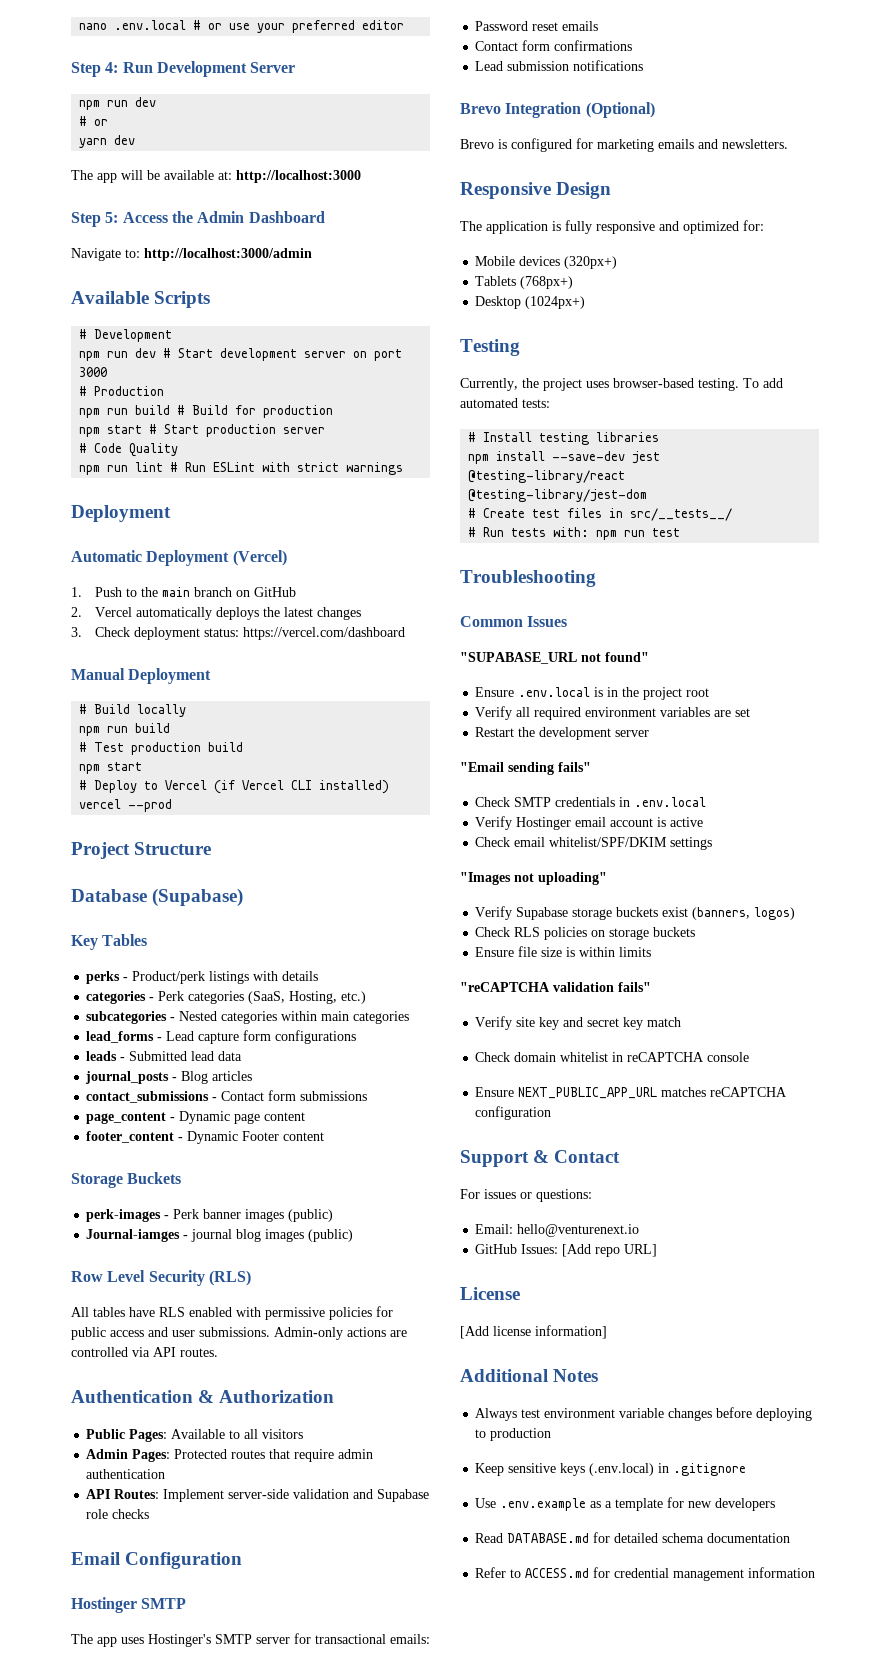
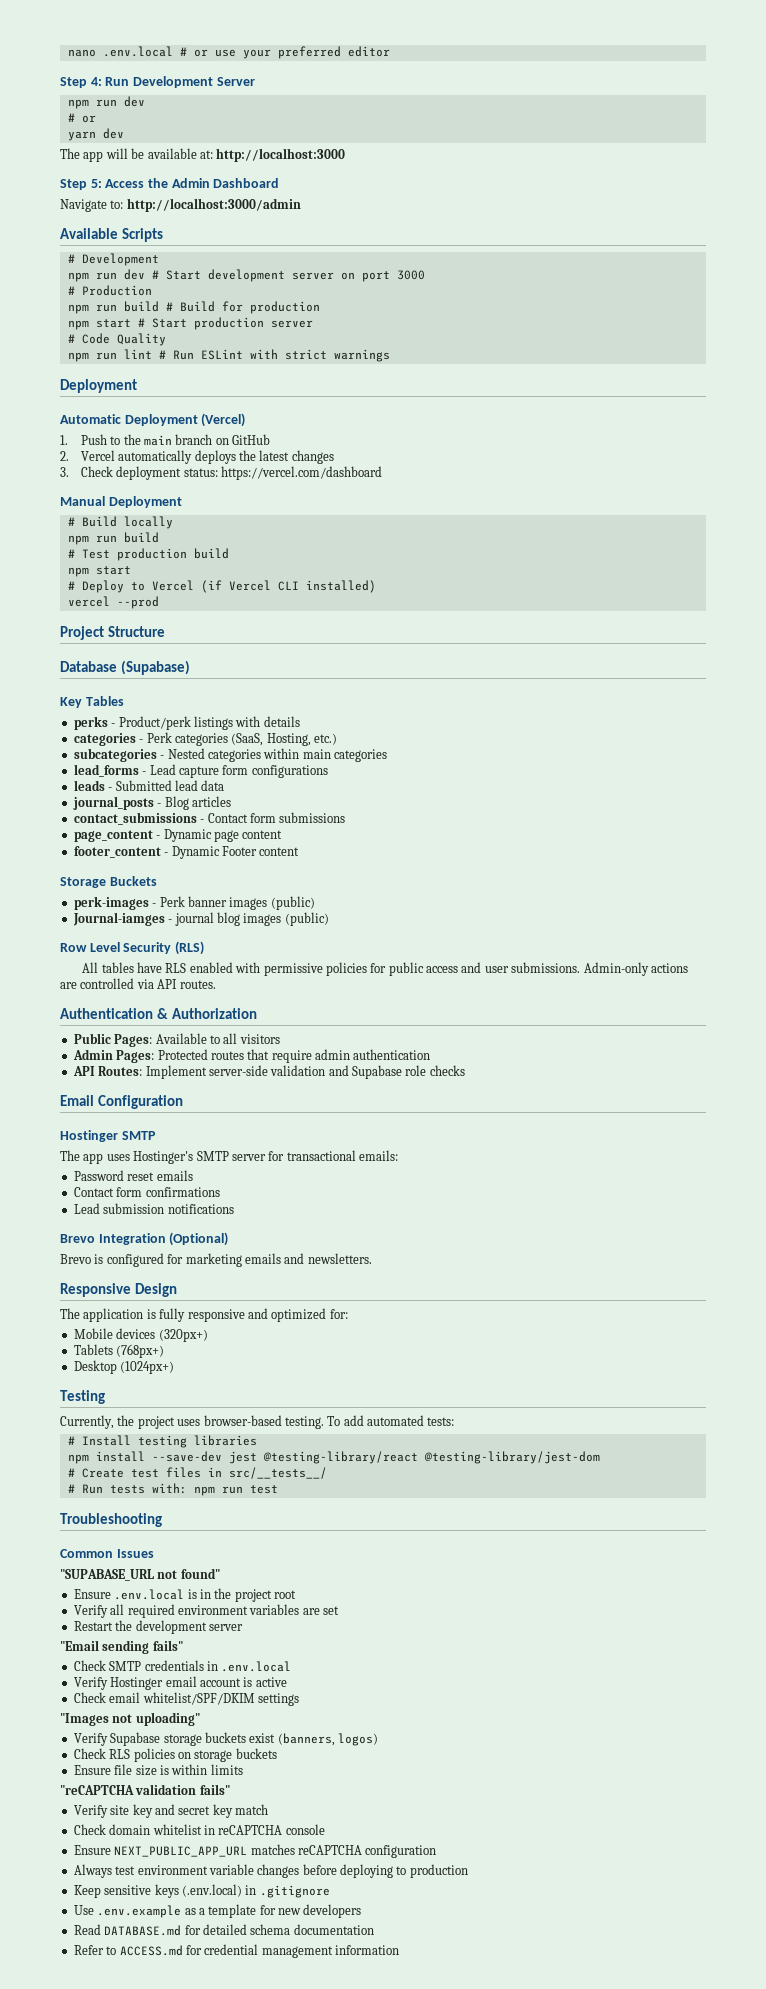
- Support & Contact
- For issues or questions:
- Email: hello@venturenext.io
- GitHub Issues: [Add repo URL]
- License
- [Add license information]
- Additional Notes

